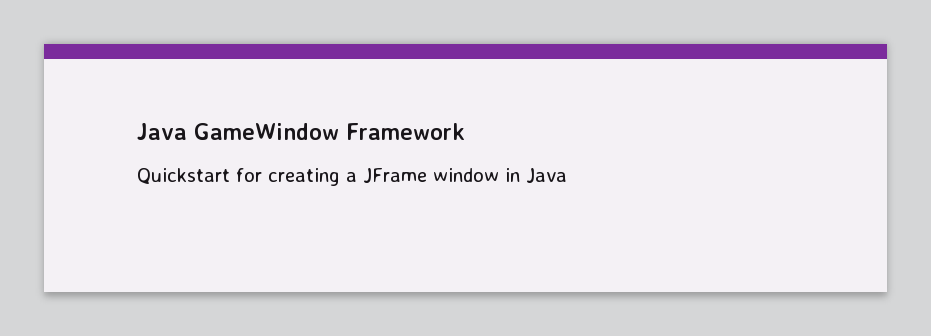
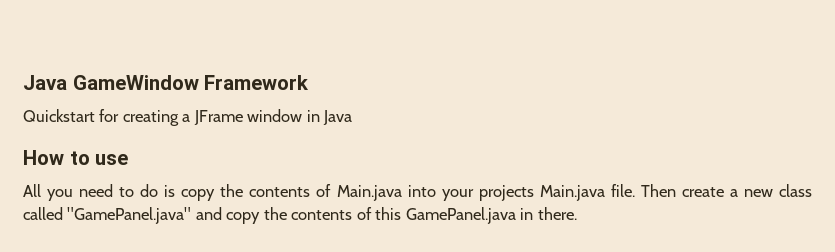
+ How to use
+ All you need to do is copy the contents of Main.java into your projects Main.java file. Then create a new class called "GamePanel.java" and copy the contents of this GamePanel.java in there.

